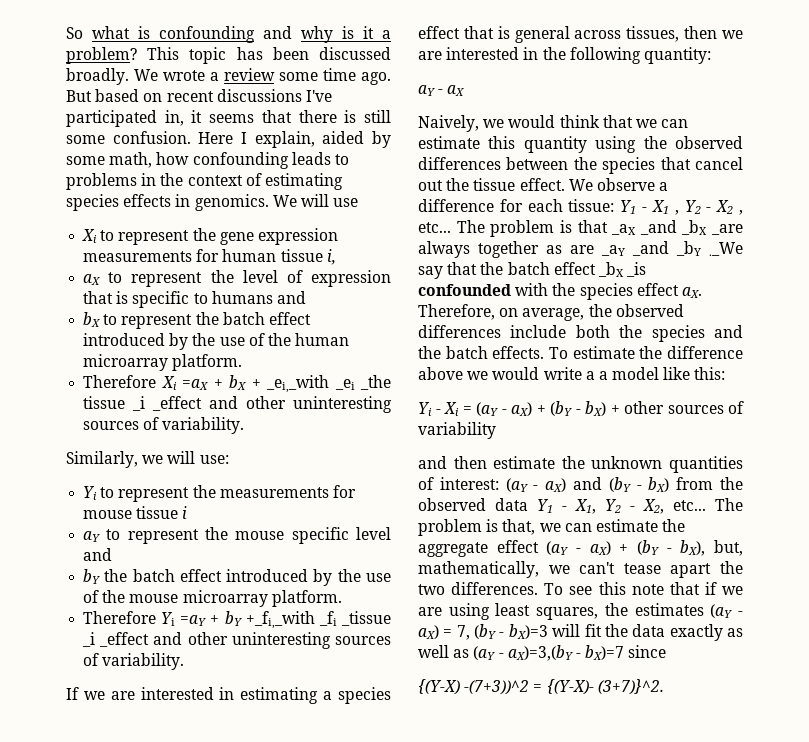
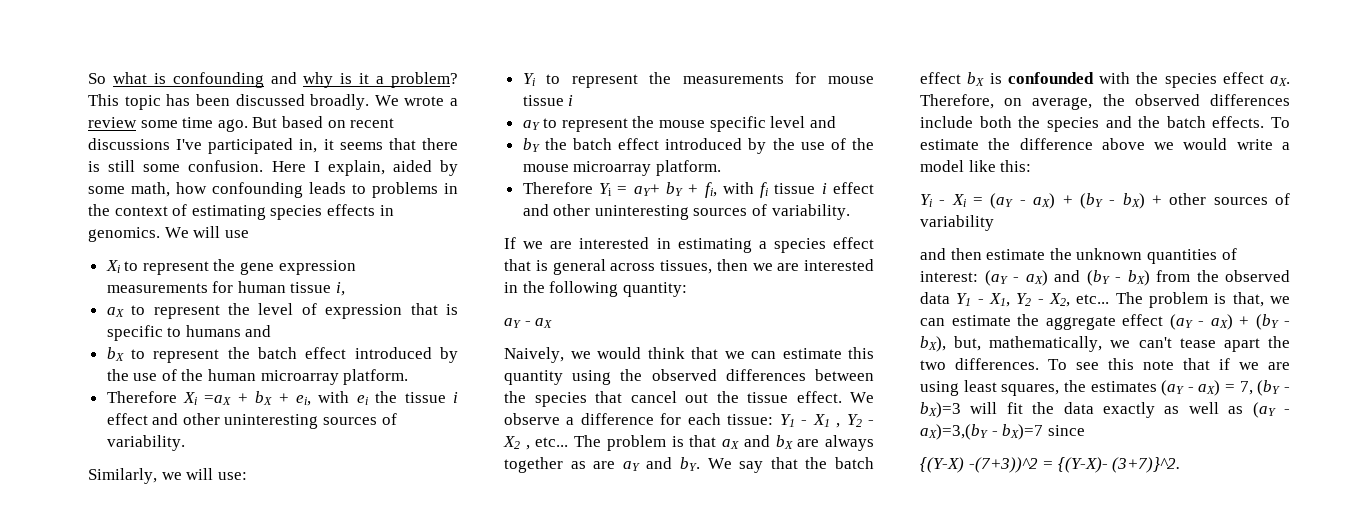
- Therefore Xi =aX + bX + _ei,_with _ei _the tissue _i _effect and other uninteresting sources of variability.
+ Therefore Xi =aX + bX + ei, with ei the tissue i effect and other uninteresting sources of variability.
- Therefore Yi =aY + bY +_fi,_with _fi _tissue _i _effect and other uninteresting sources of variability.
+ Therefore Yi = aY+ bY + fi, with fi tissue i effect and other uninteresting sources of variability.
- The problem is that _aX _and _bX _are always together as are _aY _and _bY ._We say that the batch effect _bX _is confounded with the species effect aX.
+ The problem is that aX and bX are always together as are aY and bY. We say that the batch effect bX is confounded with the species effect aX.
- To estimate the difference above we would write a a model like this:
+ To estimate the difference above we would write a model like this:

